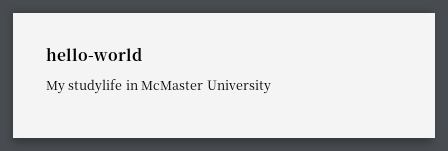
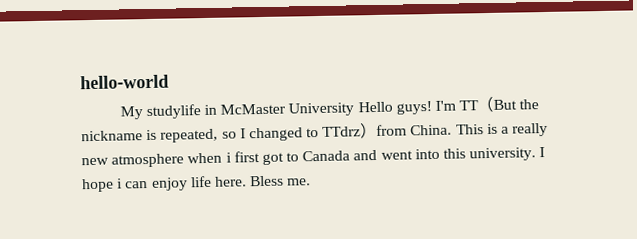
- My studylife in McMaster University
+ My studylife in McMaster University Hello guys! I'm TT（But the nickname is repeated, so I changed to TTdrz）from China. This is a really new atmosphere when i first got to Canada and went into this university. I hope i can enjoy life here. Bless me.

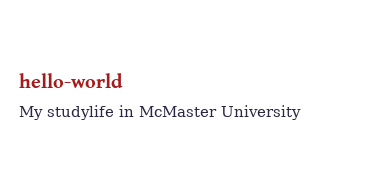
- My studylife in McMaster University Hello guys! I'm TT（But the nickname is repeated, so I changed to TTdrz）from China. This is a really new atmosphere when i first got to Canada and went into this university. I hope i can enjoy life here. Bless me.
+ My studylife in McMaster University

